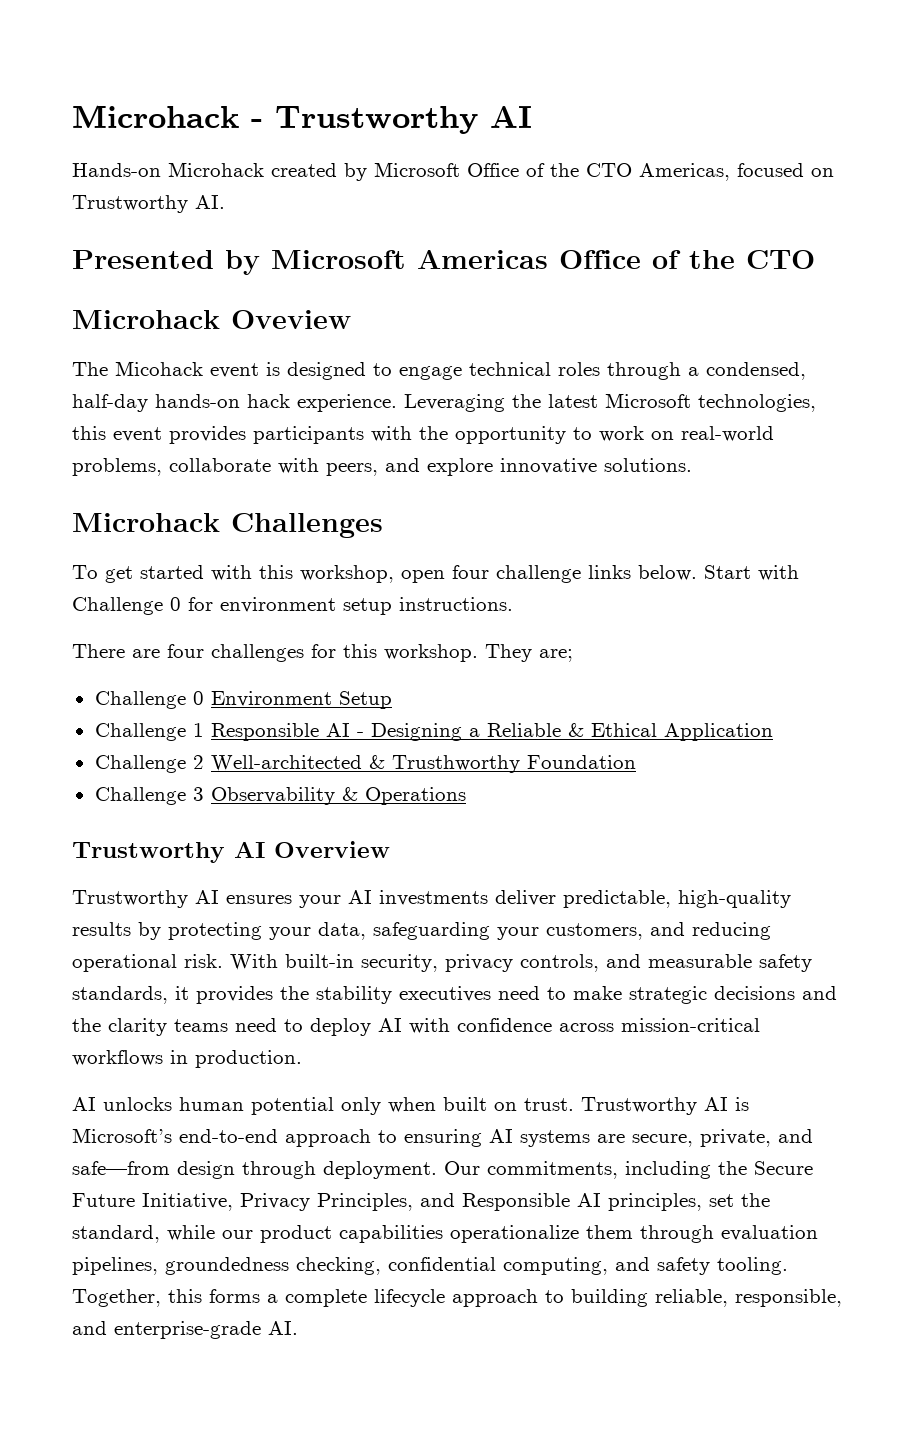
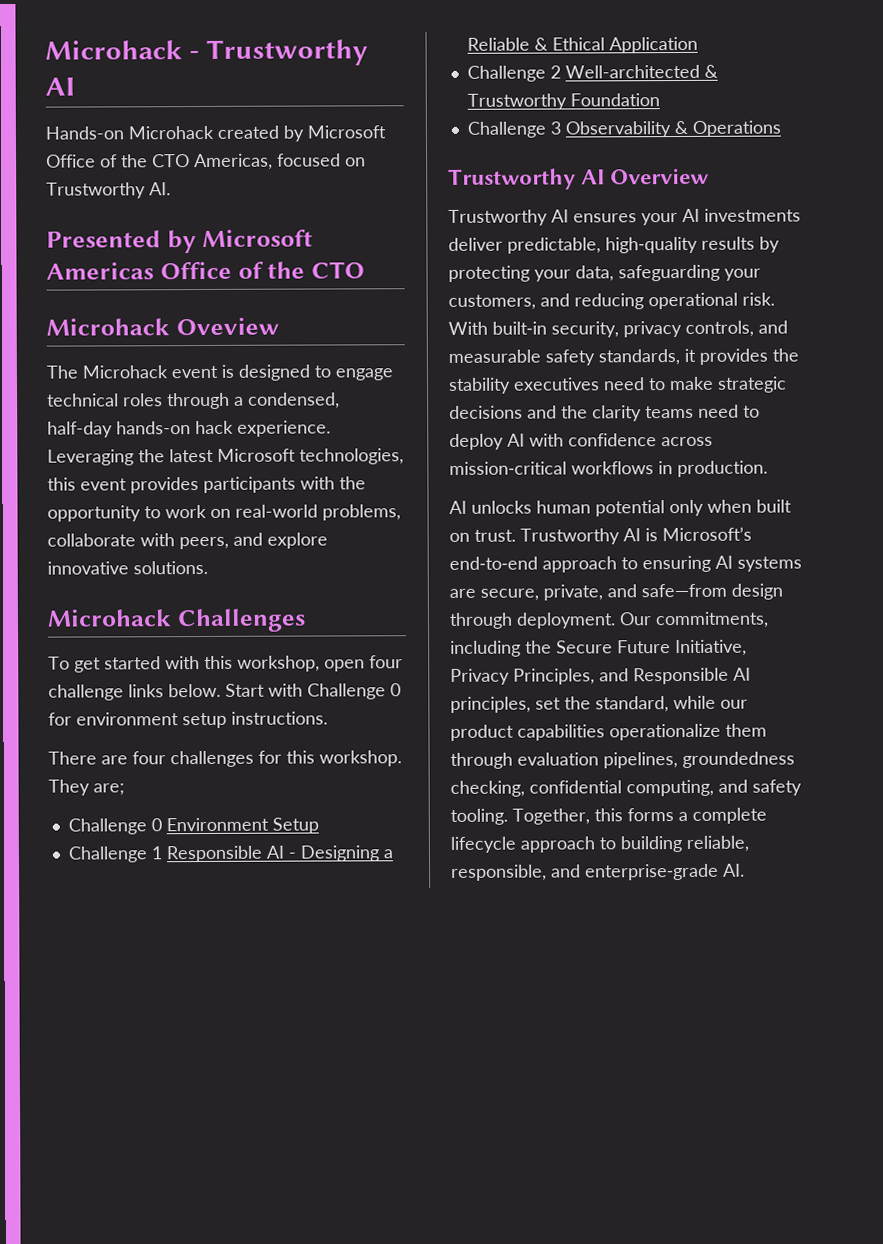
- The Micohack event is designed to engage technical roles through a condensed, half-day hands-on hack experience.
+ The Microhack event is designed to engage technical roles through a condensed, half-day hands-on hack experience.
- Challenge 2 Well-architected & Trusthworthy Foundation
+ Challenge 2 Well-architected & Trustworthy Foundation

